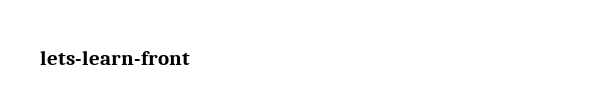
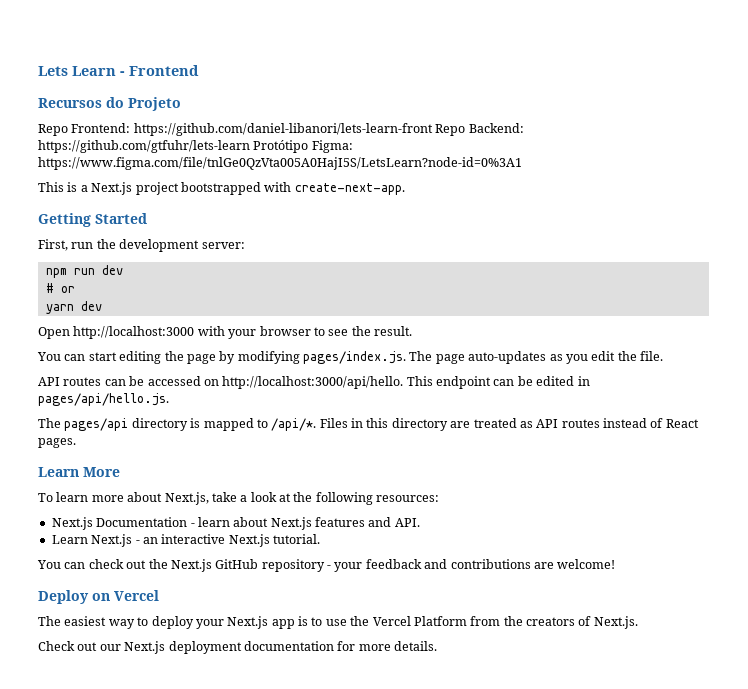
- lets-learn-front
+ Lets Learn - Frontend
+ Recursos do Projeto
+ Repo Frontend: https://github.com/daniel-libanori/lets-learn-front Repo Backend: https://github.com/gtfuhr/lets-learn Protótipo Figma: https://www.figma.com/file/tnlGe0QzVta005A0HajI5S/LetsLearn?node-id=0%3A1
+ This is a Next.js project bootstrapped with create-next-app.
+ Getting Started
+ First, run the development server:
+ npm run dev
+ # or
+ yarn dev
+ Open http://localhost:3000 with your browser to see the result.
+ You can start editing the page by modifying pages/index.js. The page auto-updates as you edit the file.
+ API routes can be accessed on http://localhost:3000/api/hello. This endpoint can be edited in pages/api/hello.js.
+ The pages/api directory is mapped to /api/*. Files in this directory are treated as API routes instead of React pages.
+ Learn More
+ To learn more about Next.js, take a look at the following resources:
+ Next.js Documentation - learn about Next.js features and API.
+ Learn Next.js - an interactive Next.js tutorial.
+ You can check out the Next.js GitHub repository - your feedback and contributions are welcome!
+ Deploy on Vercel
+ The easiest way to deploy your Next.js app is to use the Vercel Platform from the creators of Next.js.
+ Check out our Next.js deployment documentation for more details.

